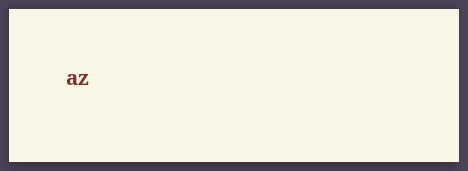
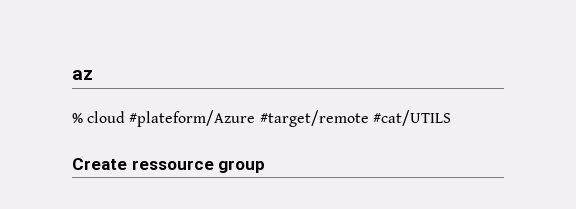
+ % cloud #plateform/Azure #target/remote #cat/UTILS
+ Create ressource group

